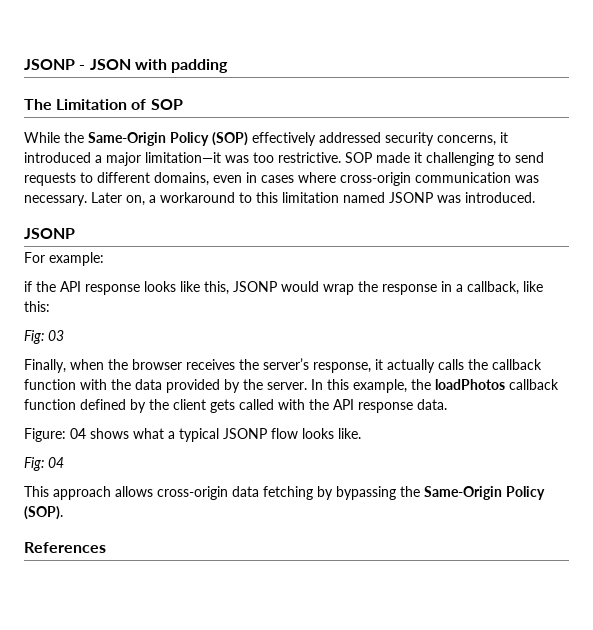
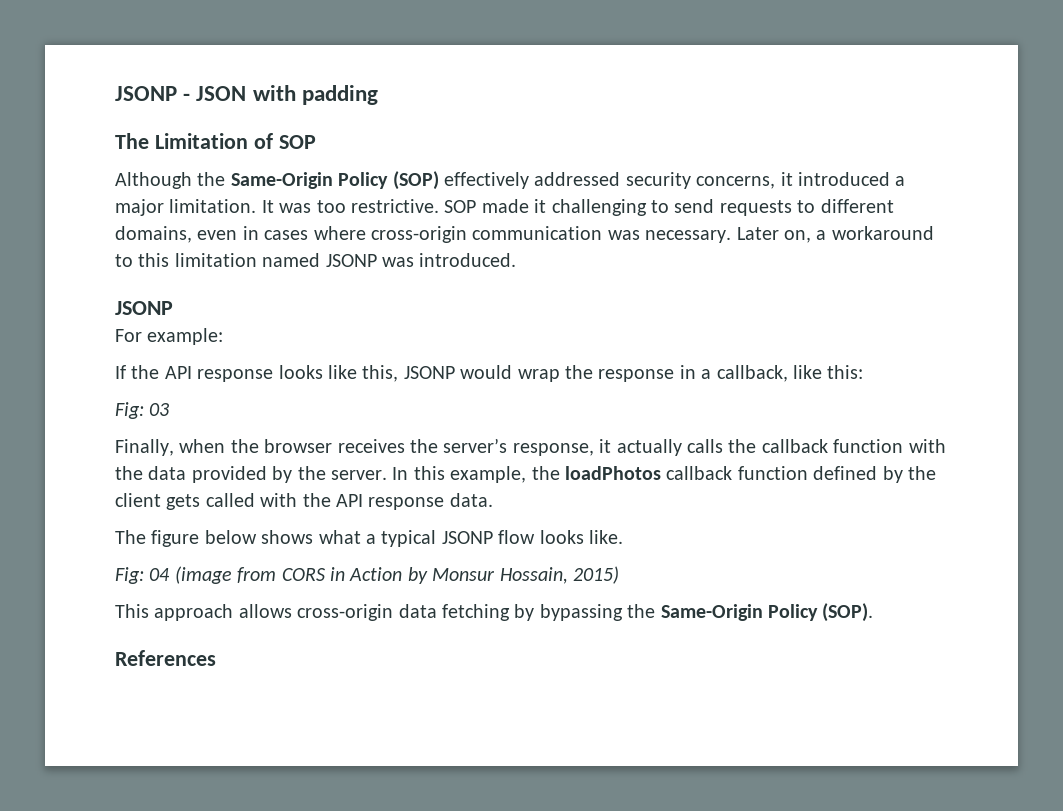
- While the Same-Origin Policy (SOP) effectively addressed security concerns, it introduced a major limitation—it was too restrictive.
+ Although the Same-Origin Policy (SOP) effectively addressed security concerns, it introduced a major limitation. It was too restrictive.
- if the API response looks like this, JSONP would wrap the response in a callback, like this:
+ If the API response looks like this, JSONP would wrap the response in a callback, like this:
- Figure: 04 shows what a typical JSONP flow looks like.
+ The figure below shows what a typical JSONP flow looks like.
- Fig: 04
+ Fig: 04 (image from CORS in Action by Monsur Hossain, 2015)

